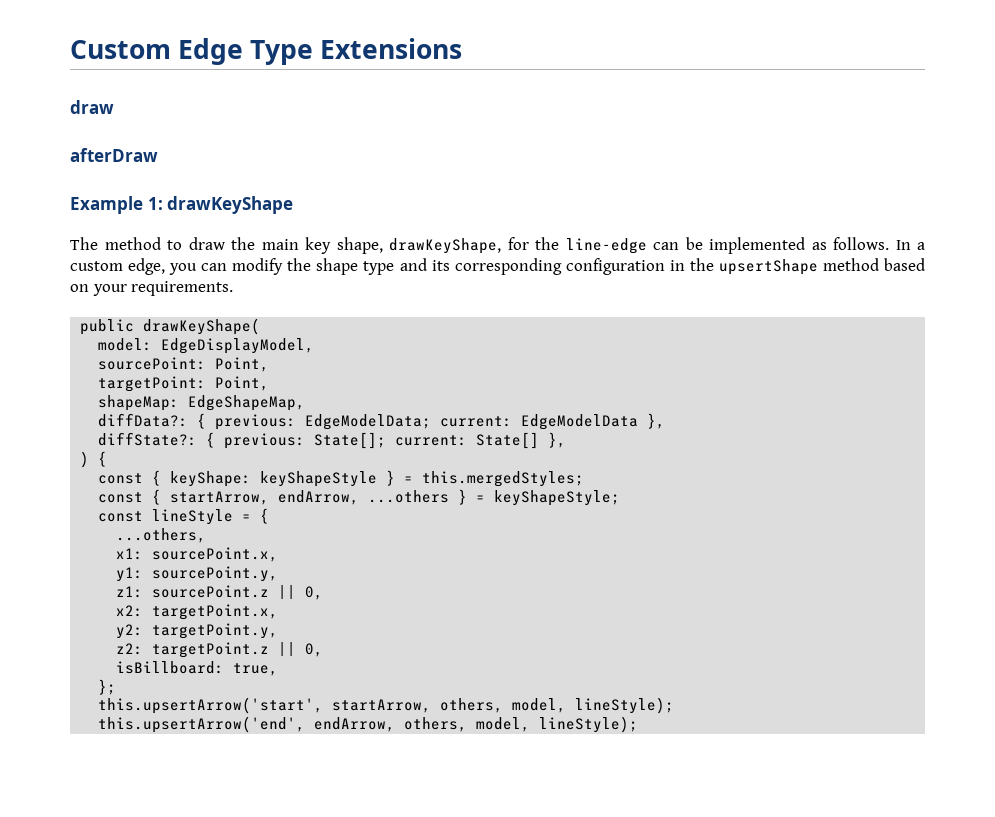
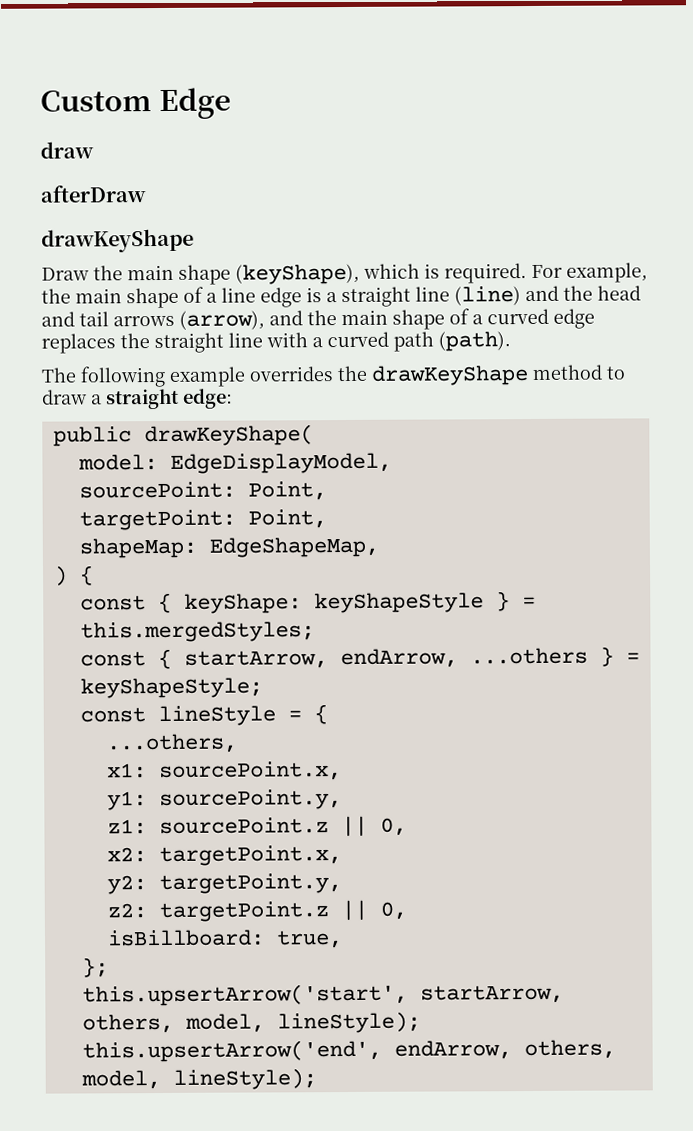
- Custom Edge Type Extensions
+ Custom Edge
  afterDraw
- Example 1: drawKeyShape
+ drawKeyShape
- The method to draw the main key shape, drawKeyShape, for the line-edge can be implemented as follows. In a custom edge, you can modify the shape type and its corresponding configuration in the upsertShape method based on your requirements.
+ Draw the main shape (keyShape), which is required. For example, the main shape of a line edge is a straight line (line) and the head and tail arrows (arrow), and the main shape of a curved edge replaces the straight line with a curved path (path).
+ The following example overrides the drawKeyShape method to draw a straight edge:
- diffData?: { previous: EdgeModelData; current: EdgeModelData },
- diffState?: { previous: State[]; current: State[] },

